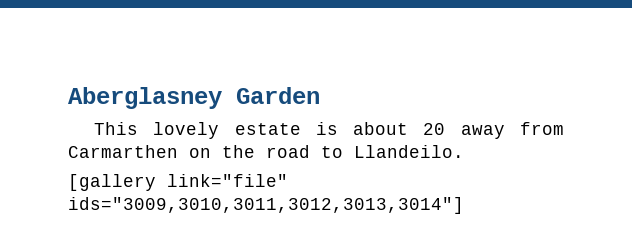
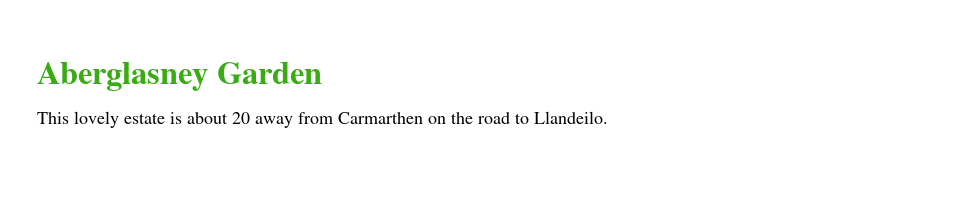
- [gallery link="file" ids="3009,3010,3011,3012,3013,3014"]

